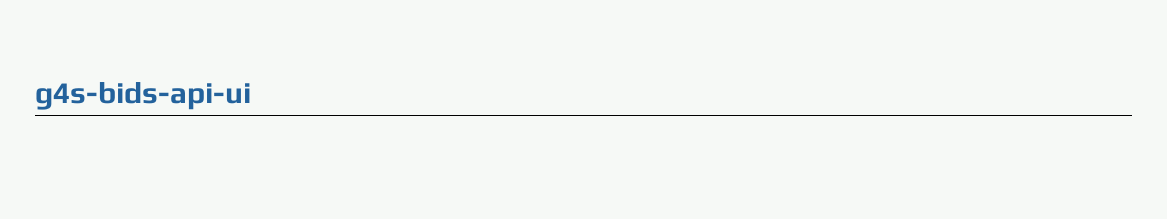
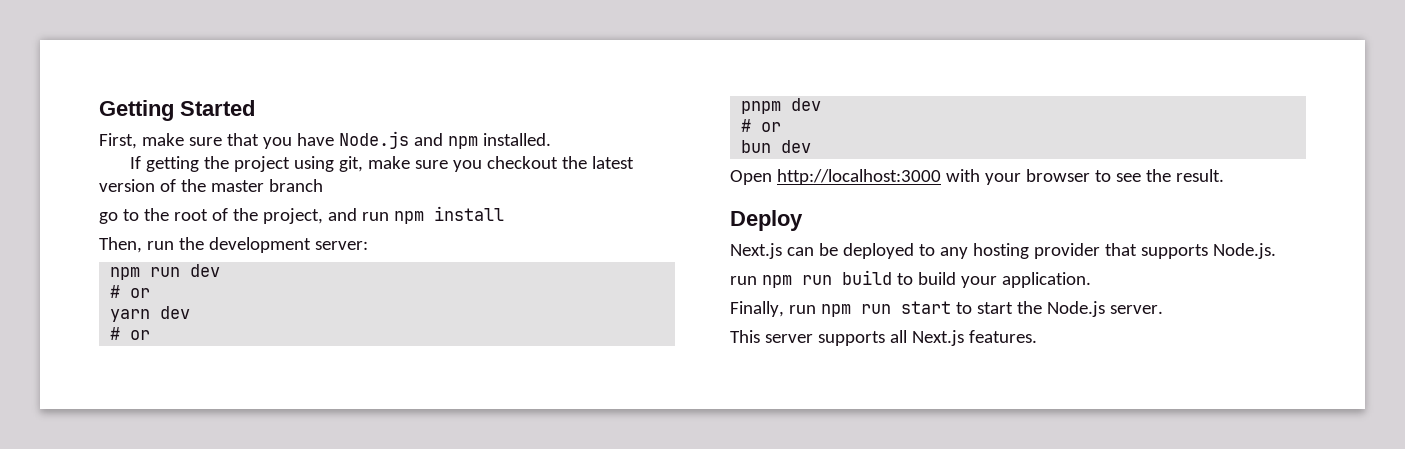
- g4s-bids-api-ui
+ Getting Started
+ First, make sure that you have Node.js and npm installed.
+ If getting the project using git, make sure you checkout the latest version of the master branch
+ go to the root of the project, and run npm install
+ Then, run the development server:
+ npm run dev
+ # or
+ yarn dev
+ # or
+ pnpm dev
+ # or
+ bun dev
+ Open http://localhost:3000 with your browser to see the result.
+ Deploy
+ Next.js can be deployed to any hosting provider that supports Node.js.
+ run npm run build to build your application.
+ Finally, run npm run start to start the Node.js server.
+ This server supports all Next.js features.

